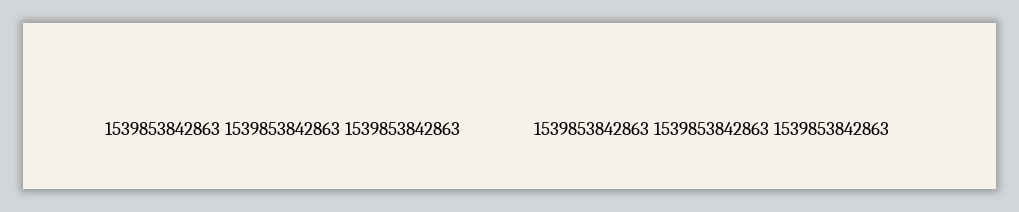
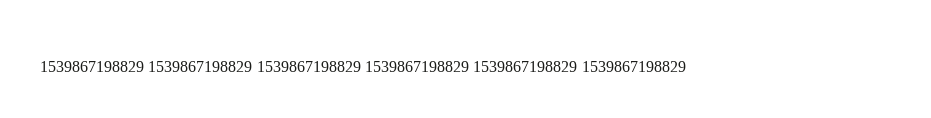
- 1539853842863 1539853842863 1539853842863 1539853842863 1539853842863 1539853842863
+ 1539867198829 1539867198829 1539867198829 1539867198829 1539867198829 1539867198829

